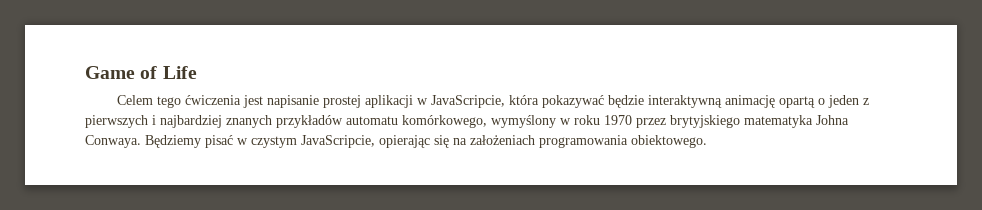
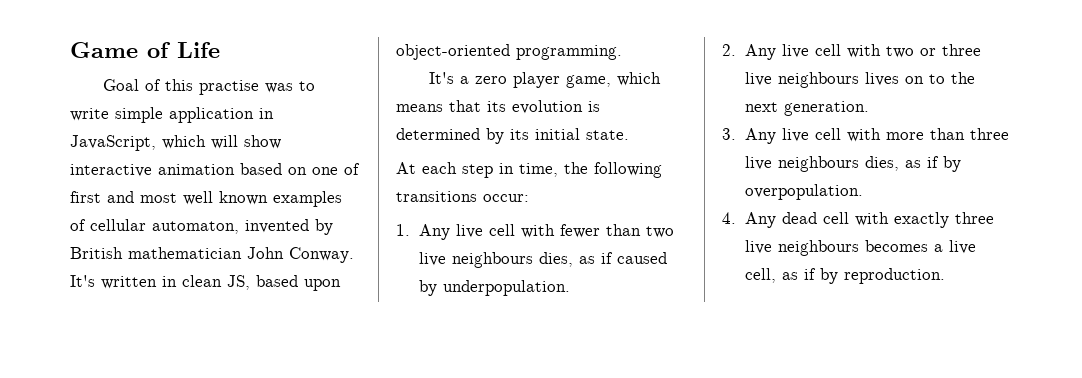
- Celem tego ćwiczenia jest napisanie prostej aplikacji w JavaScripcie, która pokazywać będzie interaktywną animację opartą o jeden z pierwszych i najbardziej znanych przykładów automatu komórkowego, wymyślony w roku 1970 przez brytyjskiego matematyka Johna Conwaya. Będziemy pisać w czystym JavaScripcie, opierając się na założeniach programowania obiektowego.
+ Goal of this practise was to write simple application in JavaScript, which will show interactive animation based on one of first and most well known examples of cellular automaton, invented by British mathematician John Conway. It's written in clean JS, based upon object-oriented programming.
+ It's a zero player game, which means that its evolution is determined by its initial state.
+ At each step in time, the following transitions occur:
+ 1. Any live cell with fewer than two live neighbours dies, as if caused by underpopulation.
+ 2. Any live cell with two or three live neighbours lives on to the next generation.
+ 3. Any live cell with more than three live neighbours dies, as if by overpopulation.
+ 4. Any dead cell with exactly three live neighbours becomes a live cell, as if by reproduction.

